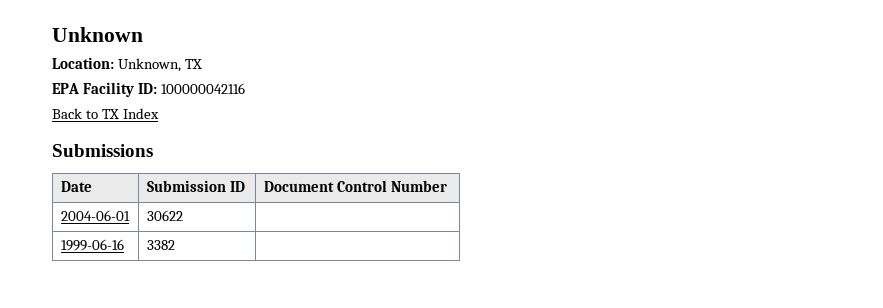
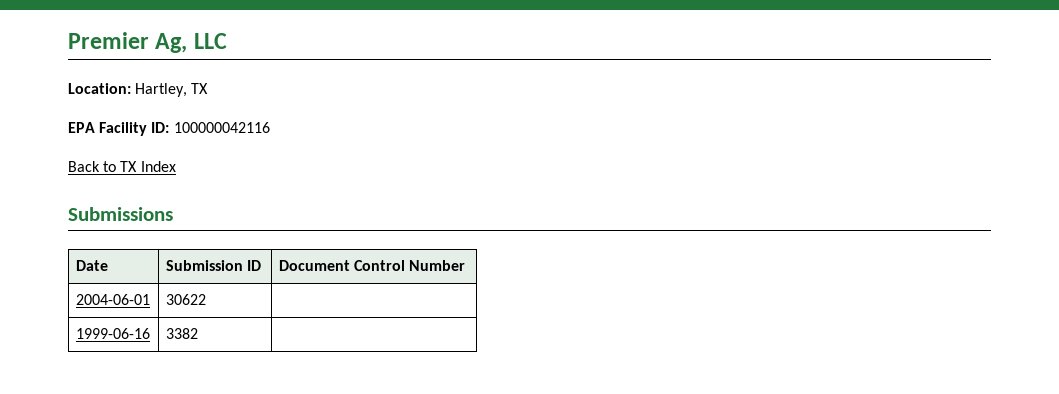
- Unknown
+ Premier Ag, LLC
- Location: Unknown, TX
+ Location: Hartley, TX

